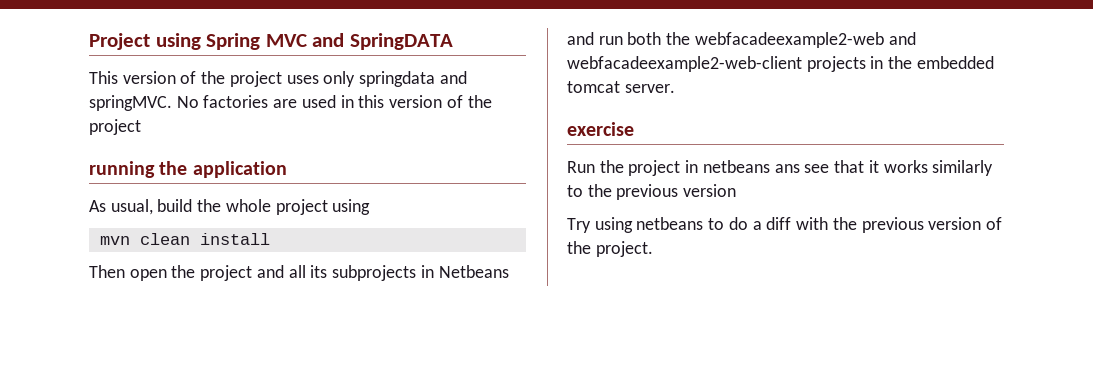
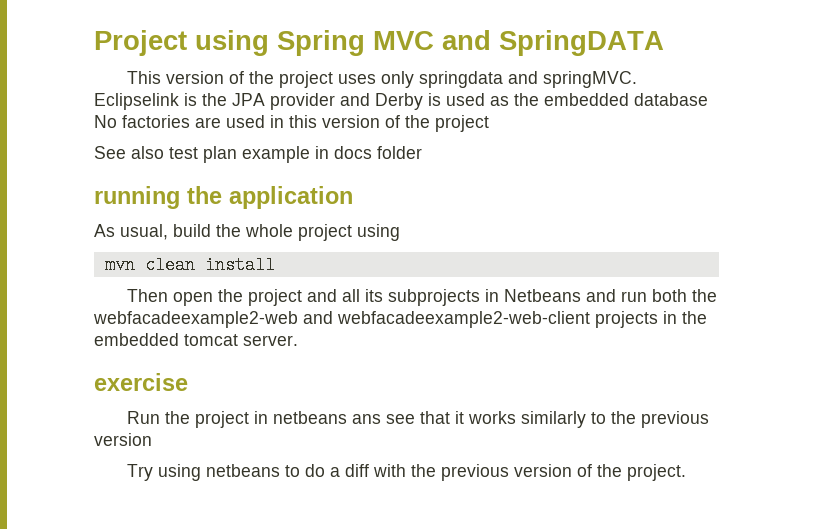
- No factories are used in this version of the project
+ Eclipselink is the JPA provider and Derby is used as the embedded database No factories are used in this version of the project
+ See also test plan example in docs folder

